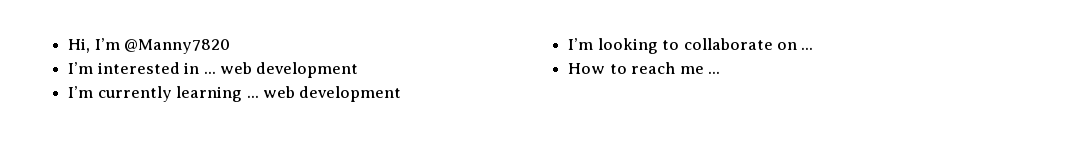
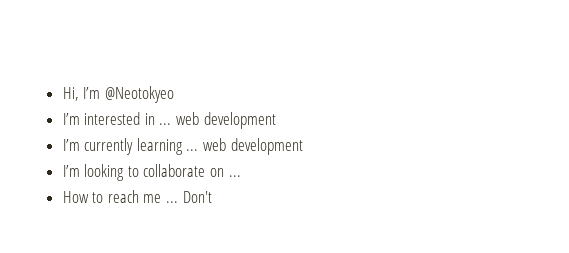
- Hi, I’m @Manny7820
+ Hi, I’m @Neotokyeo
+ Don't

